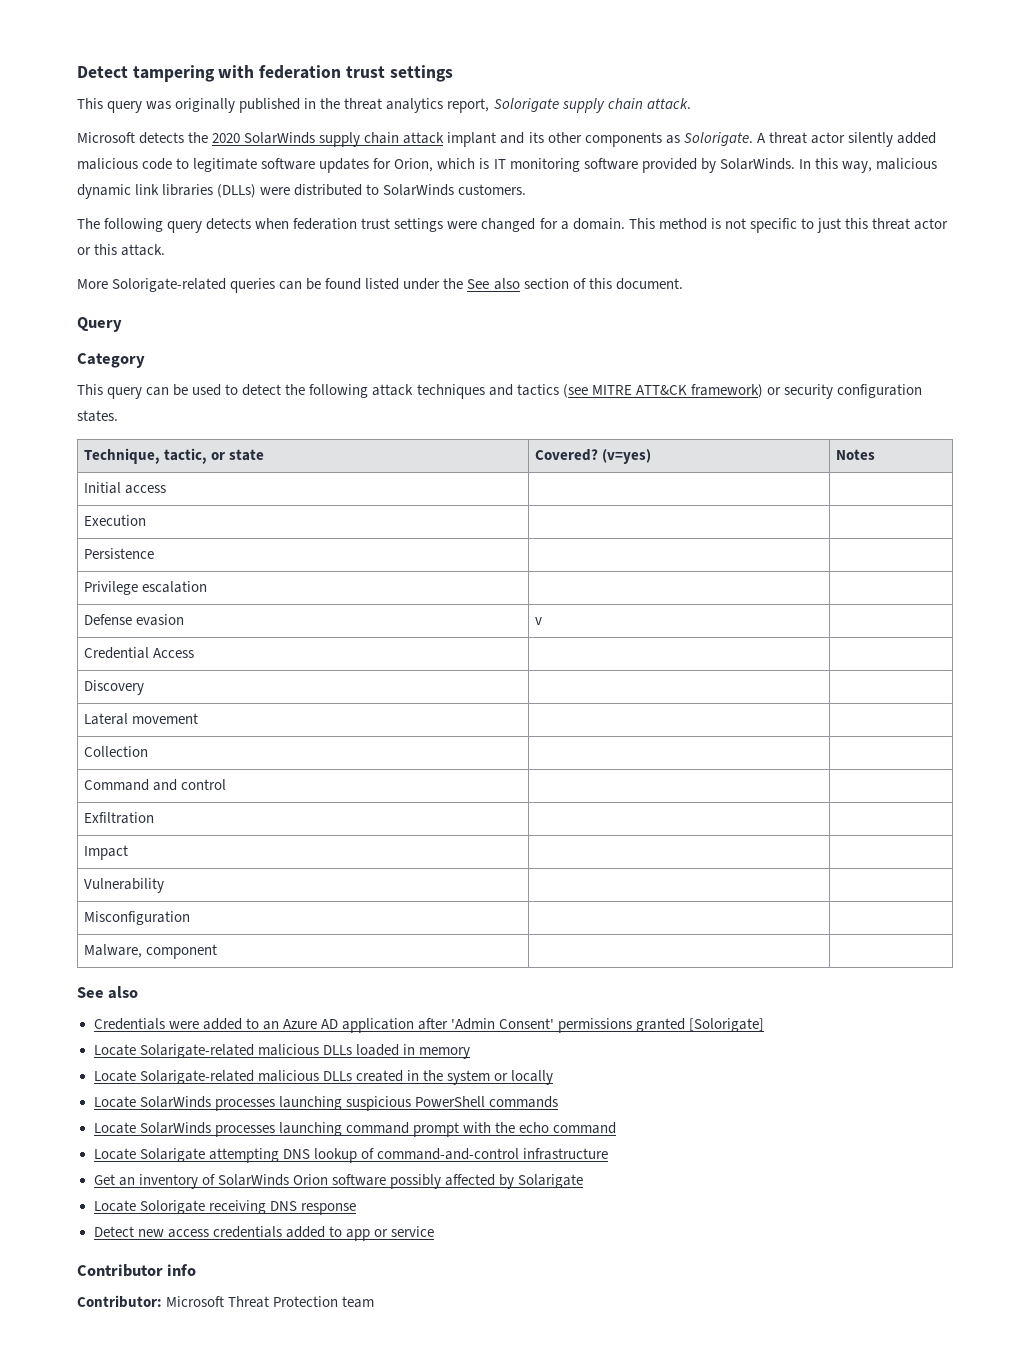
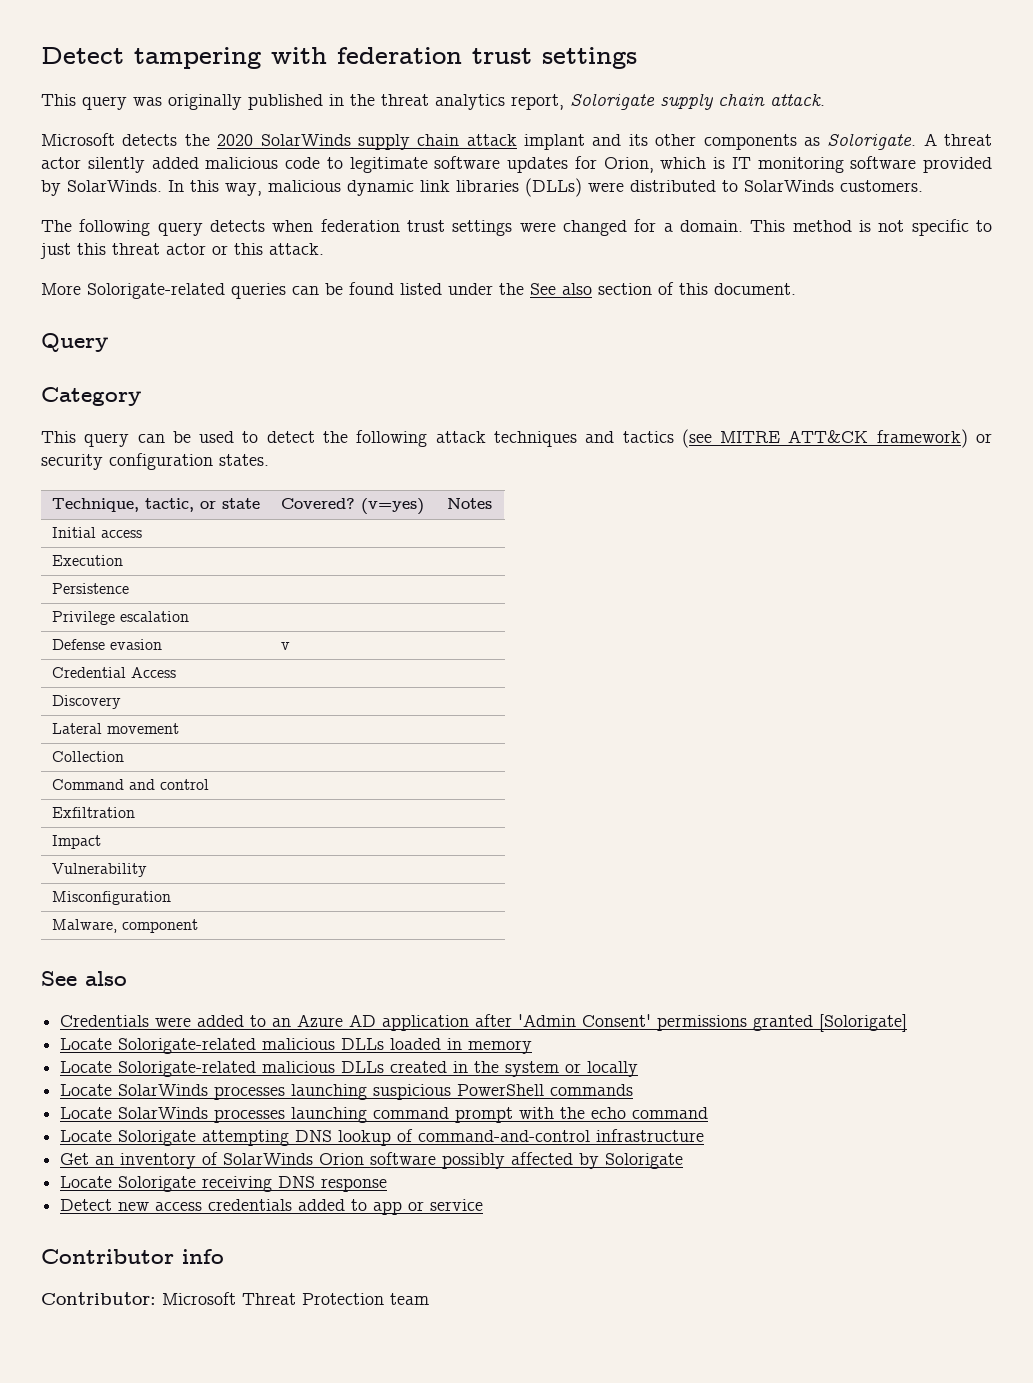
- Locate Solarigate-related malicious DLLs loaded in memory
+ Locate Solorigate-related malicious DLLs loaded in memory
- Locate Solarigate-related malicious DLLs created in the system or locally
+ Locate Solorigate-related malicious DLLs created in the system or locally
- Locate Solarigate attempting DNS lookup of command-and-control infrastructure
+ Locate Solorigate attempting DNS lookup of command-and-control infrastructure
- Get an inventory of SolarWinds Orion software possibly affected by Solarigate
+ Get an inventory of SolarWinds Orion software possibly affected by Solorigate

